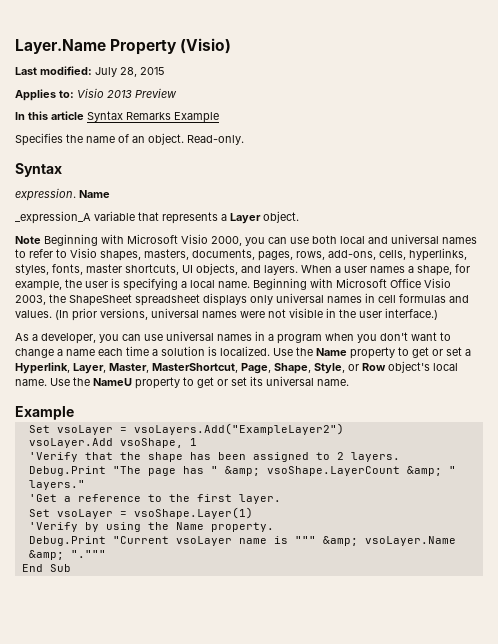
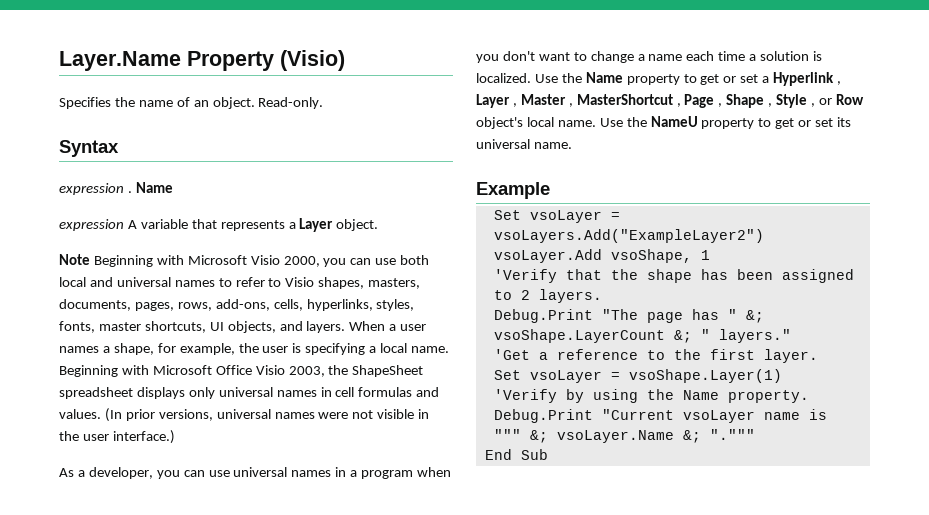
- Last modified: July 28, 2015
- Applies to: Visio 2013 Preview
- In this article Syntax Remarks Example
- expression.
+ expression .
- _expression_A variable that represents a Layer object.
+ expression A variable that represents a Layer object.
- Use the Name property to get or set a Hyperlink, Layer, Master, MasterShortcut, Page, Shape, Style, or Row object's local name.
+ Use the Name property to get or set a Hyperlink , Layer , Master , MasterShortcut , Page , Shape , Style , or Row object's local name.
- Debug.Print "The page has " &amp; vsoShape.LayerCount &amp; " layers."
+ Debug.Print "The page has " &; vsoShape.LayerCount &; " layers."
- Debug.Print "Current vsoLayer name is """ &amp; vsoLayer.Name &amp; "."""
+ Debug.Print "Current vsoLayer name is """ &; vsoLayer.Name &; "."""

